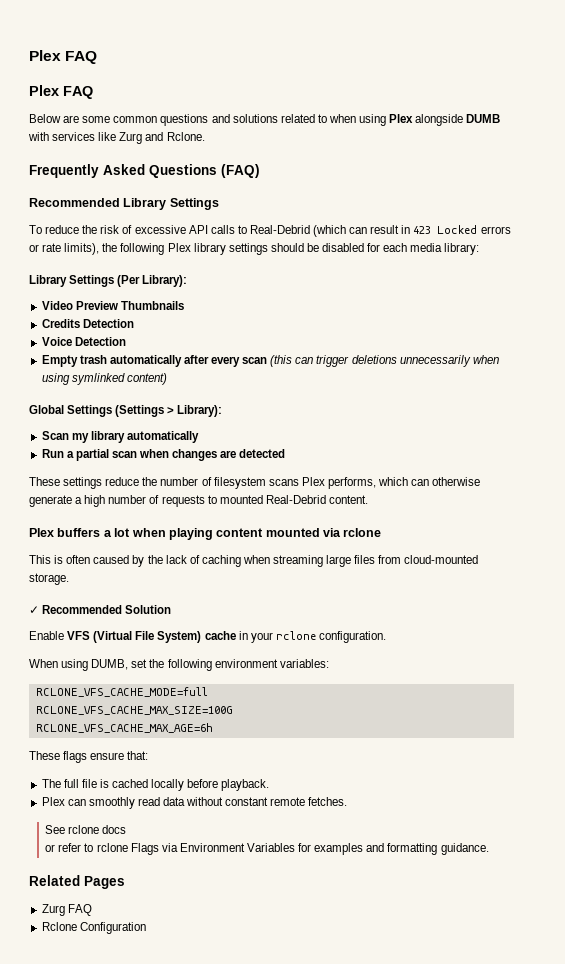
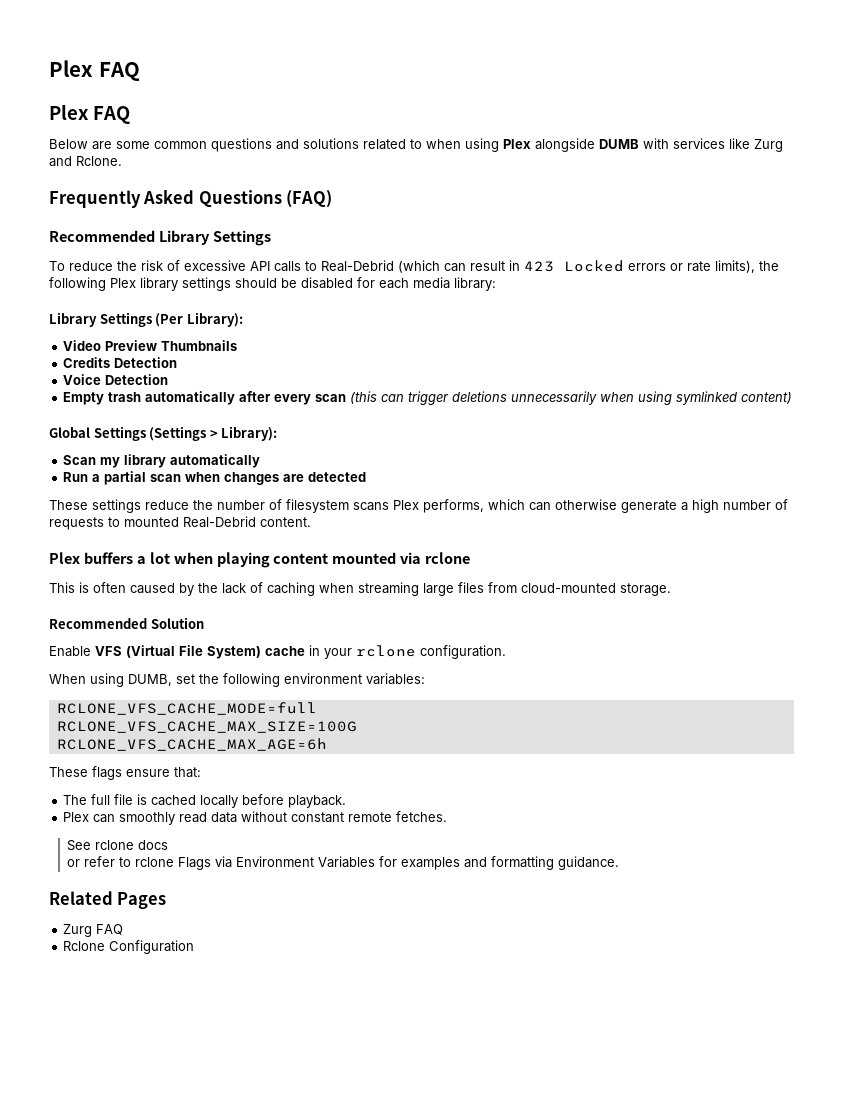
- ✓ Recommended Solution
+ Recommended Solution

